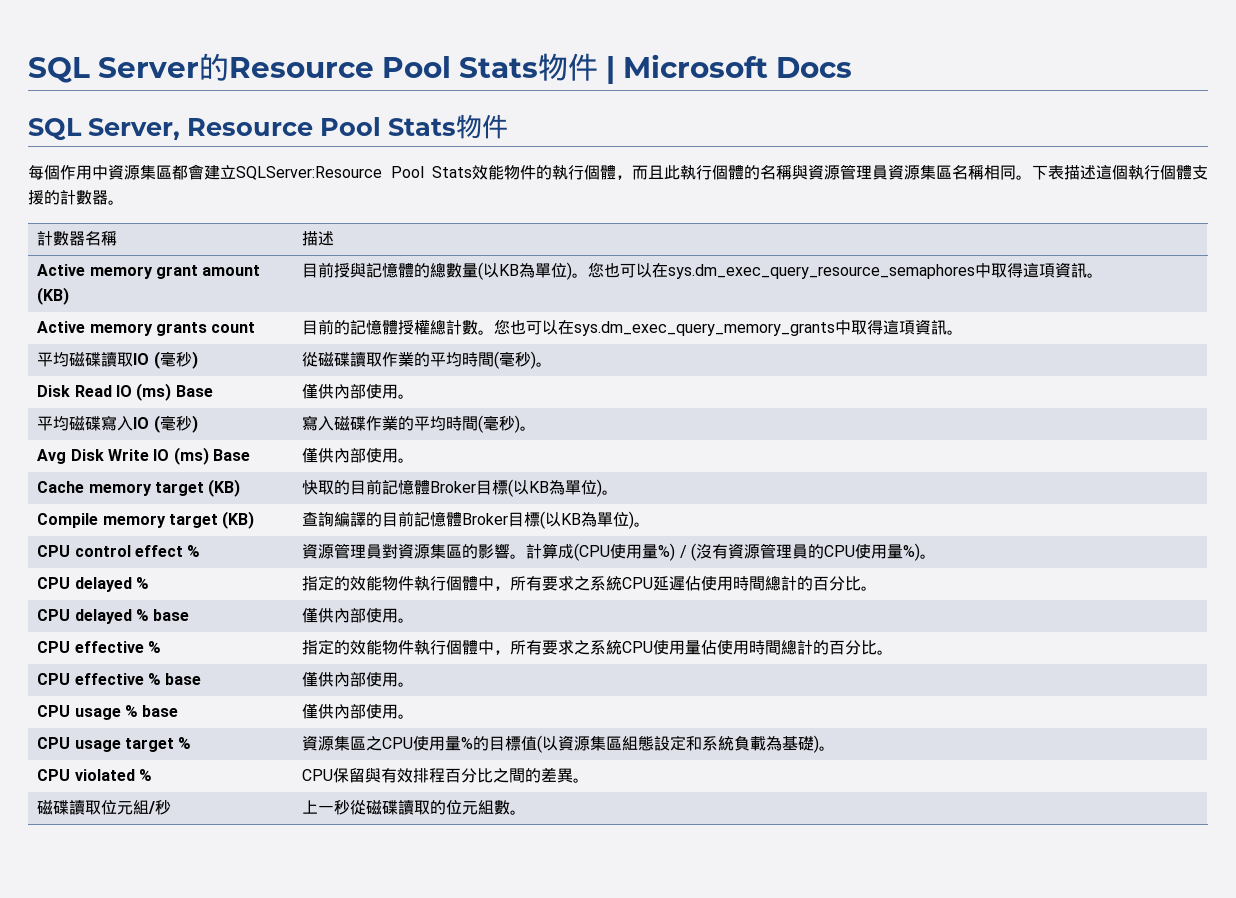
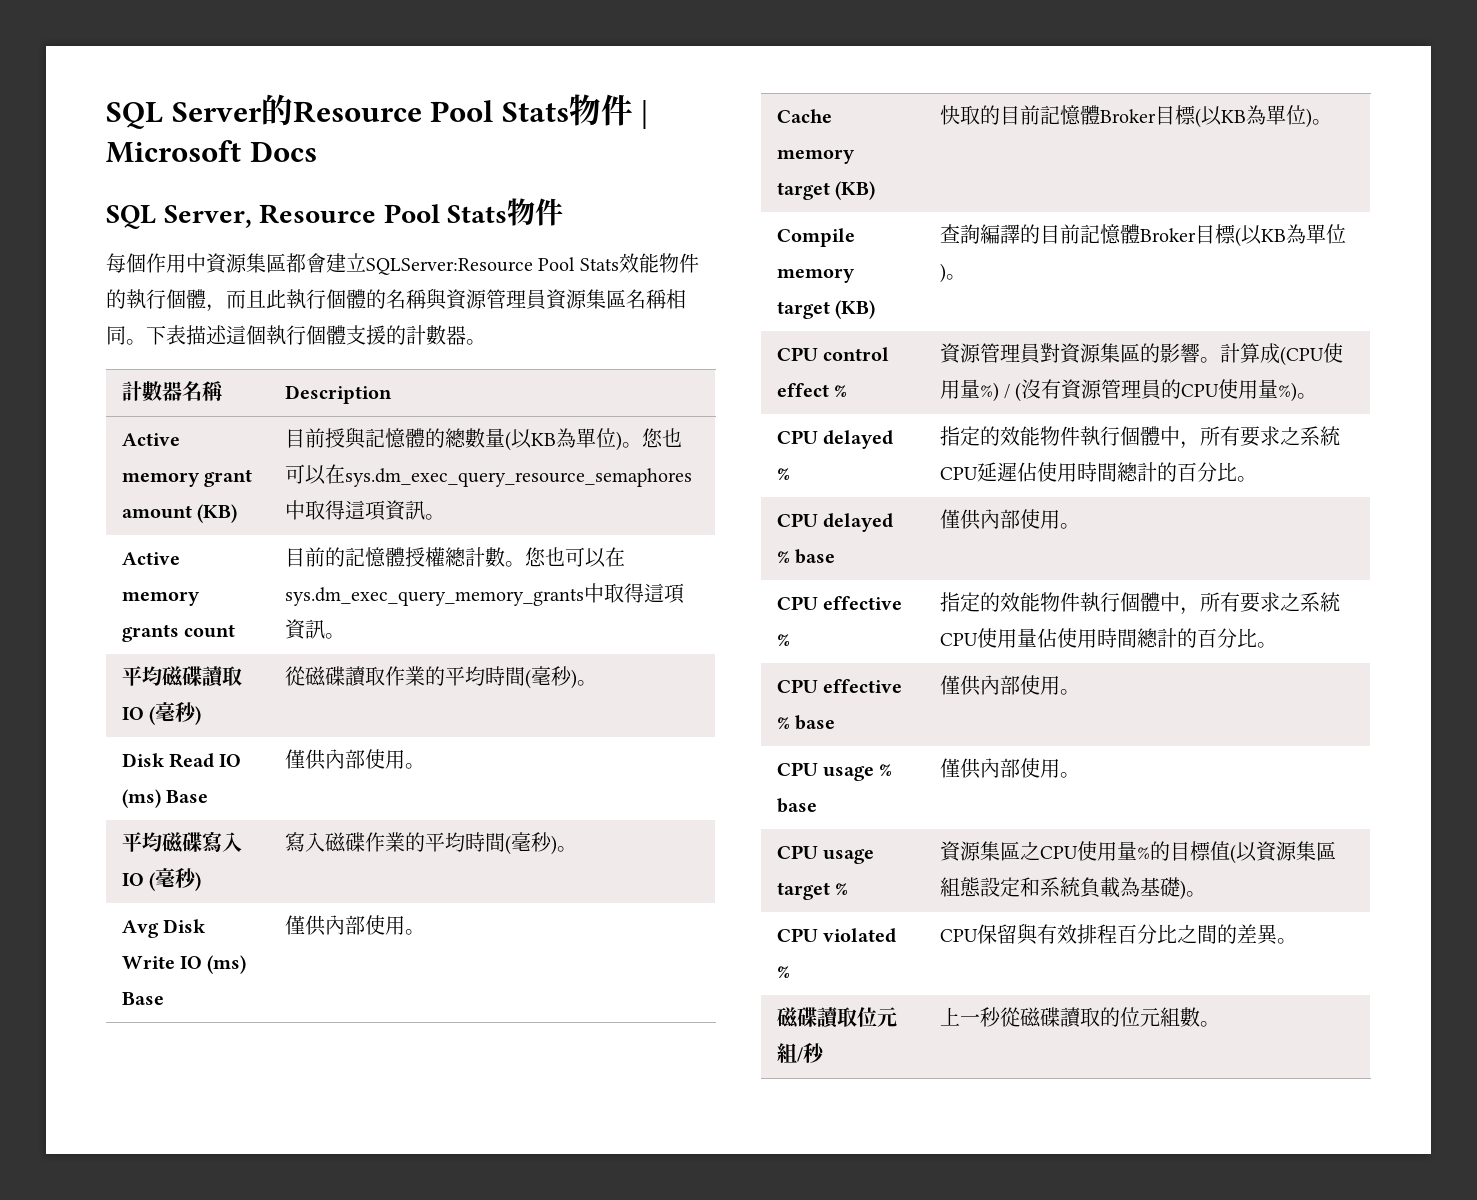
- 計數器名稱 | 描述
+ 計數器名稱 | Description

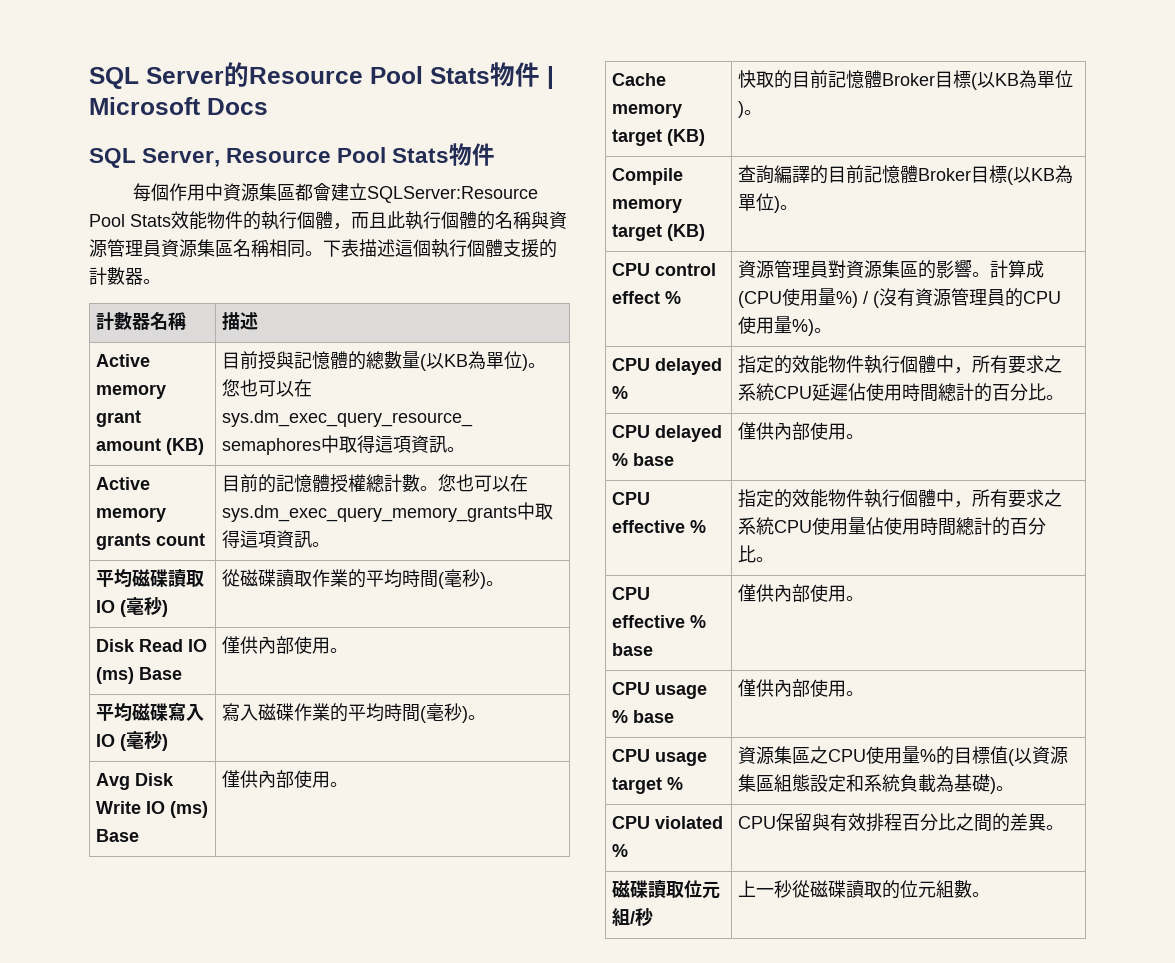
- 計數器名稱 | Description
+ 計數器名稱 | 描述

